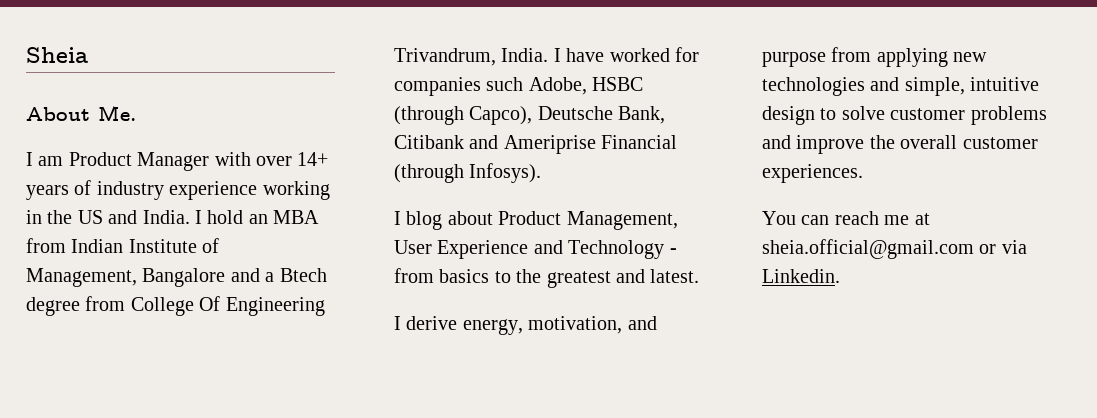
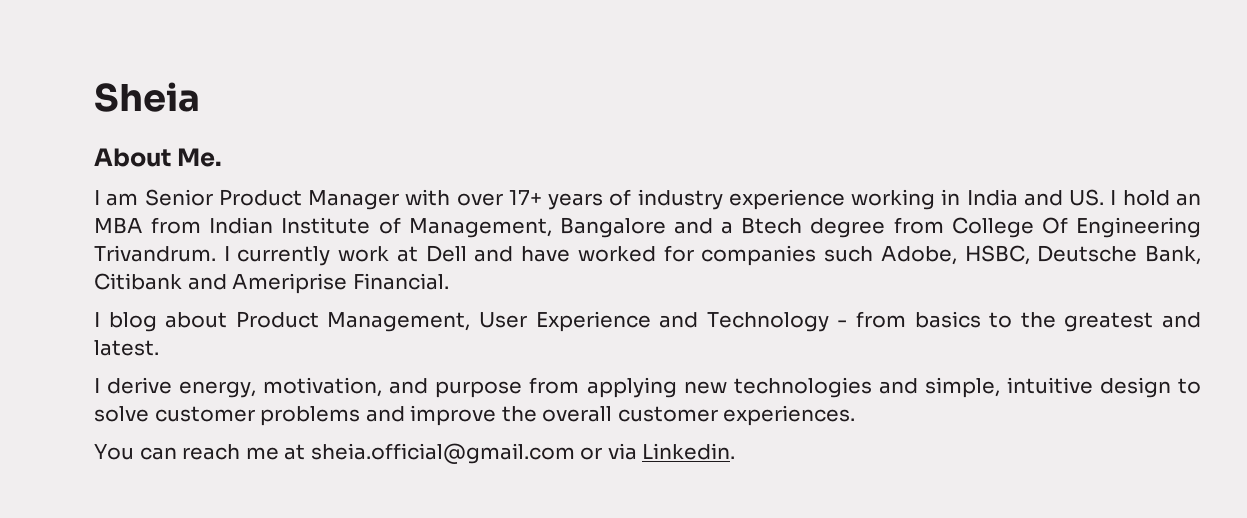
- I am Product Manager with over 14+ years of industry experience working in the US and India. I hold an MBA from Indian Institute of Management, Bangalore and a Btech degree from College Of Engineering Trivandrum, India. I have worked for companies such Adobe, HSBC (through Capco), Deutsche Bank, Citibank and Ameriprise Financial (through Infosys).
+ I am Senior Product Manager with over 17+ years of industry experience working in India and US. I hold an MBA from Indian Institute of Management, Bangalore and a Btech degree from College Of Engineering Trivandrum. I currently work at Dell and have worked for companies such Adobe, HSBC, Deutsche Bank, Citibank and Ameriprise Financial.

